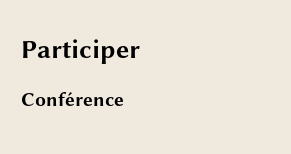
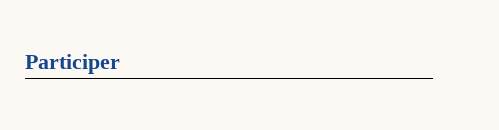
- Conférence

